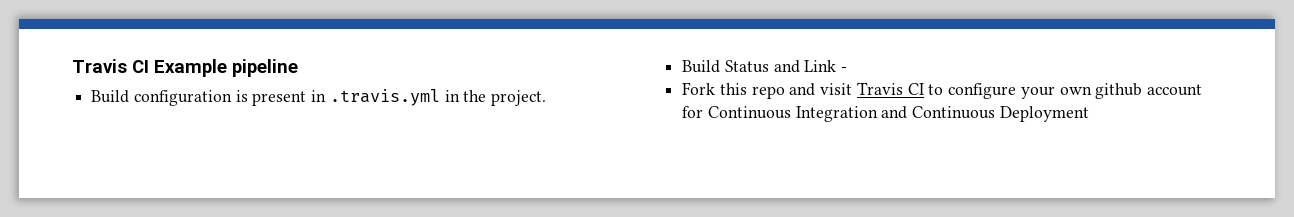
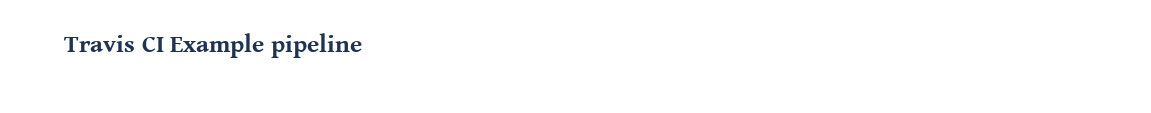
- Build configuration is present in .travis.yml in the project.
- Build Status and Link -
- Fork this repo and visit Travis CI to configure your own github account for Continuous Integration and Continuous Deployment

